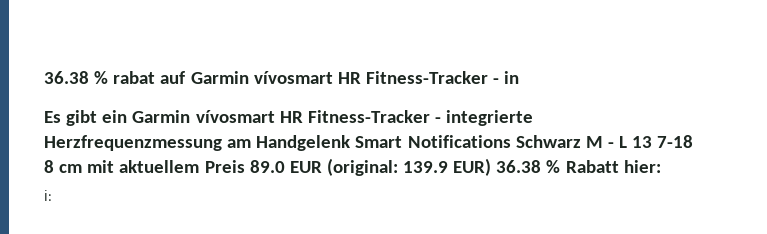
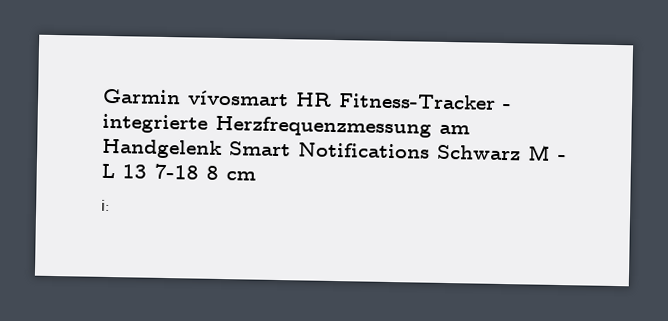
- 36.38 % rabat auf Garmin vívosmart HR Fitness-Tracker - in
- Es gibt ein Garmin vívosmart HR Fitness-Tracker - integrierte Herzfrequenzmessung am Handgelenk Smart Notifications Schwarz M - L 13 7-18 8 cm mit aktuellem Preis 89.0 EUR (original: 139.9 EUR) 36.38 % Rabatt hier:
+ Garmin vívosmart HR Fitness-Tracker - integrierte Herzfrequenzmessung am Handgelenk Smart Notifications Schwarz M - L 13 7-18 8 cm

